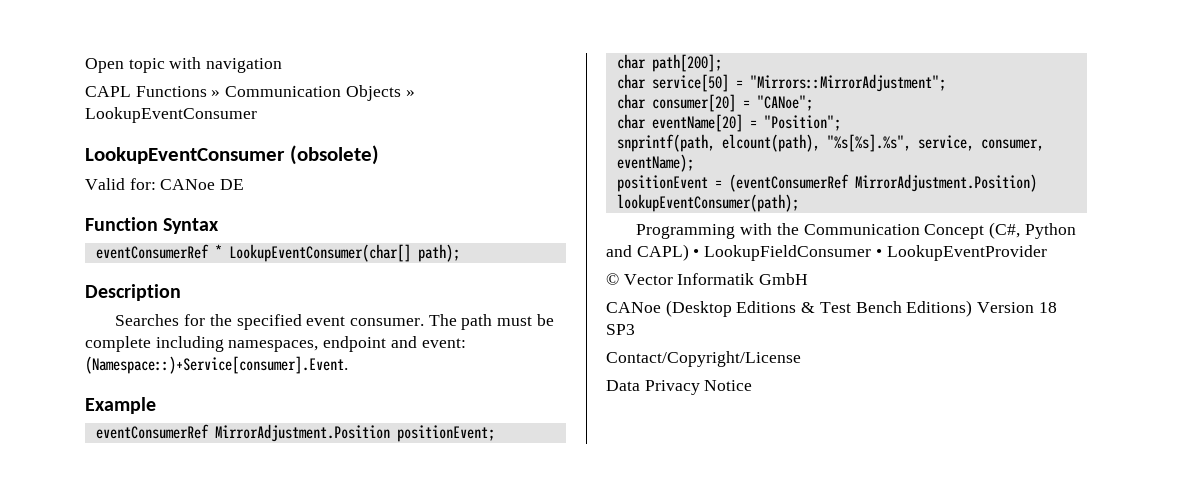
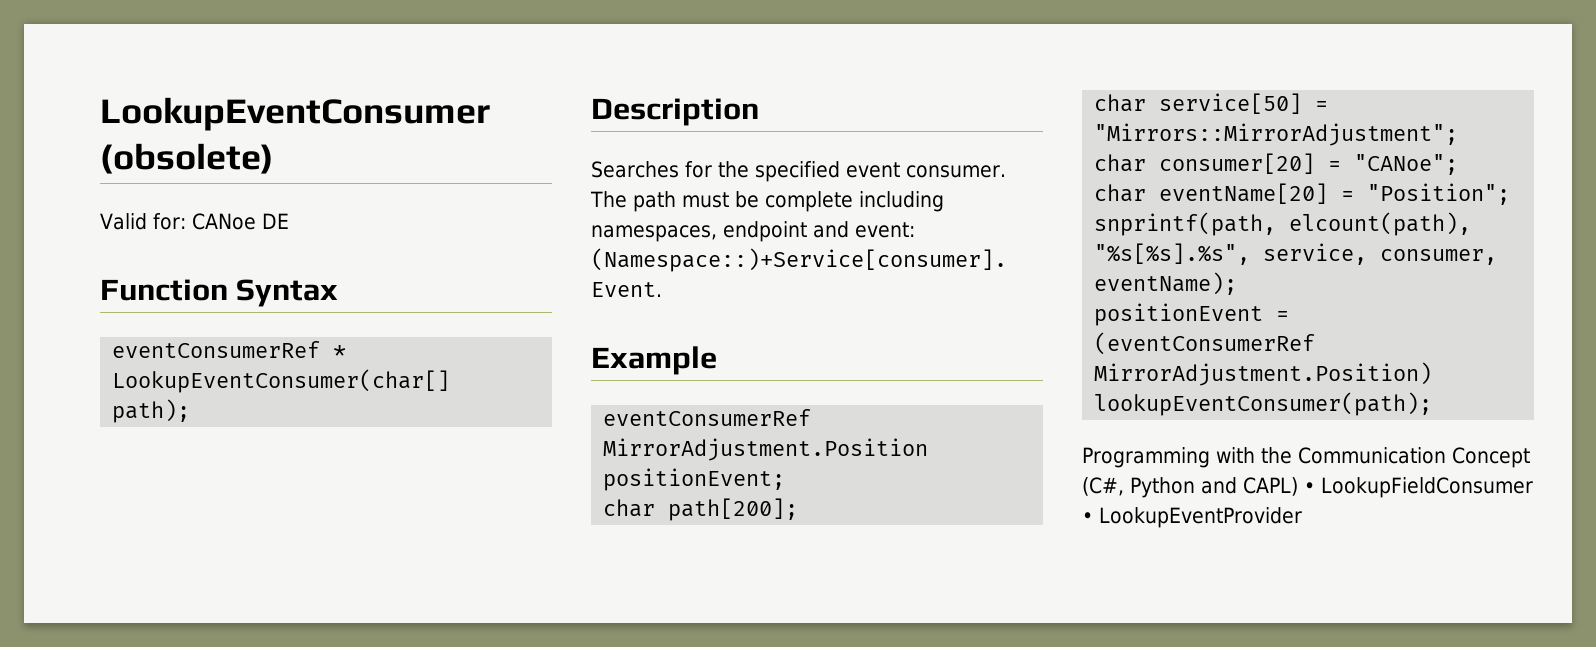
- Open topic with navigation
- CAPL Functions » Communication Objects » LookupEventConsumer
- © Vector Informatik GmbH
- CANoe (Desktop Editions & Test Bench Editions) Version 18 SP3
- Contact/Copyright/License
- Data Privacy Notice

